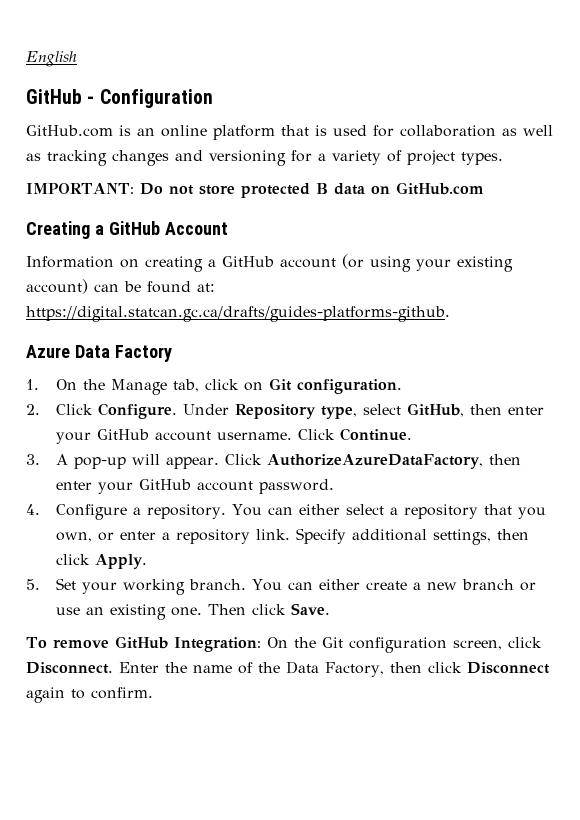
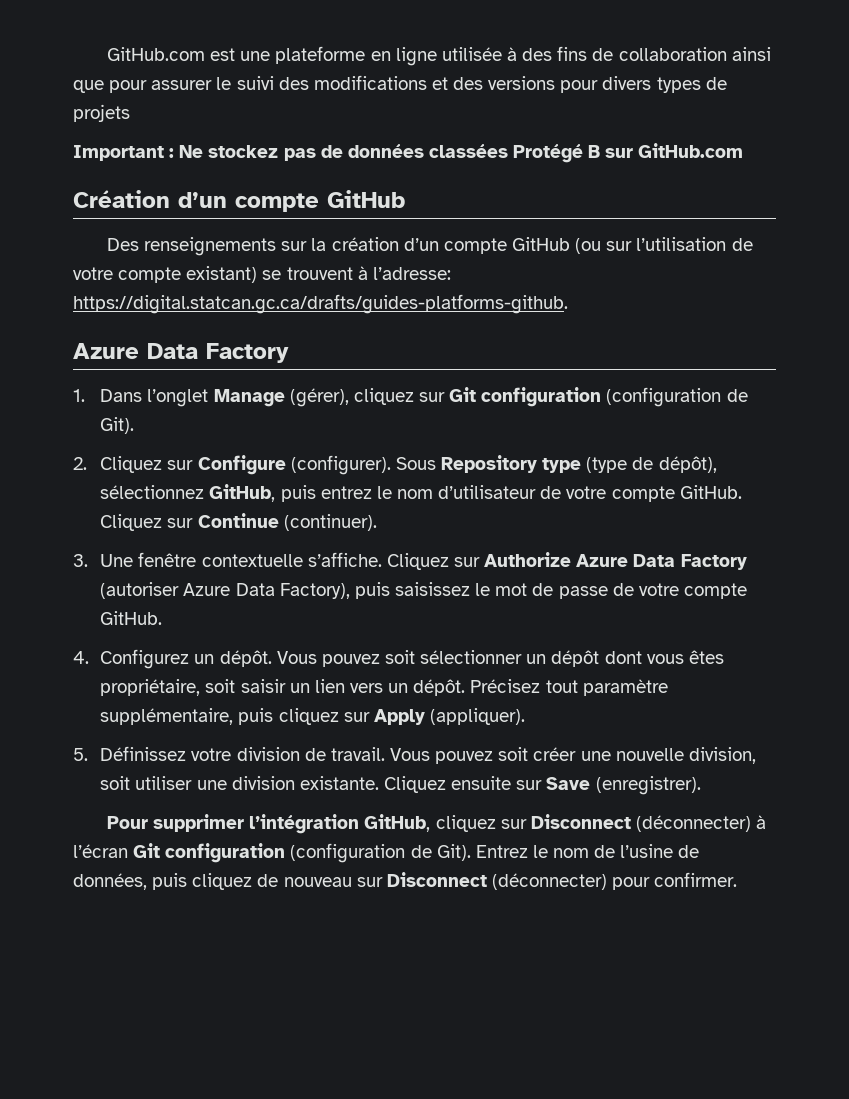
- English
- GitHub - Configuration
- GitHub.com is an online platform that is used for collaboration as well as tracking changes and versioning for a variety of project types.
- IMPORTANT: Do not store protected B data on GitHub.com
- Creating a GitHub Account
- Information on creating a GitHub account (or using your existing account) can be found at: https://digital.statcan.gc.ca/drafts/guides-platforms-github.
+ GitHub.com est une plateforme en ligne utilisée à des fins de collaboration ainsi que pour assurer le suivi des modifications et des versions pour divers types de projets
+ Important : Ne stockez pas de données classées Protégé B sur GitHub.com
+ Création d’un compte GitHub
+ Des renseignements sur la création d’un compte GitHub (ou sur l’utilisation de votre compte existant) se trouvent à l’adresse: https://digital.statcan.gc.ca/drafts/guides-platforms-github.
- 1. On the Manage tab, click on Git configuration.
- 2. Click Configure. Under Repository type, select GitHub, then enter your GitHub account username. Click Continue.
- 3. A pop-up will appear. Click AuthorizeAzureDataFactory, then enter your GitHub account password.
- 4. Configure a repository. You can either select a repository that you own, or enter a repository link. Specify additional settings, then click Apply.
- 5. Set your working branch. You can either create a new branch or use an existing one. Then click Save.
- To remove GitHub Integration: On the Git configuration screen, click Disconnect. Enter the name of the Data Factory, then click Disconnect again to confirm.
+ 1. Dans l’onglet Manage (gérer), cliquez sur Git configuration (configuration de Git).
+ 2. Cliquez sur Configure (configurer). Sous Repository type (type de dépôt), sélectionnez GitHub, puis entrez le nom d’utilisateur de votre compte GitHub. Cliquez sur Continue (continuer).
+ 3. Une fenêtre contextuelle s’affiche. Cliquez sur Authorize Azure Data Factory (autoriser Azure Data Factory), puis saisissez le mot de passe de votre compte GitHub.
+ 4. Configurez un dépôt. Vous pouvez soit sélectionner un dépôt dont vous êtes propriétaire, soit saisir un lien vers un dépôt. Précisez tout paramètre supplémentaire, puis cliquez sur Apply (appliquer).
+ 5. Définissez votre division de travail. Vous pouvez soit créer une nouvelle division, soit utiliser une division existante. Cliquez ensuite sur Save (enregistrer).
+ Pour supprimer l’intégration GitHub, cliquez sur Disconnect (déconnecter) à l’écran Git configuration (configuration de Git). Entrez le nom de l’usine de données, puis cliquez de nouveau sur Disconnect (déconnecter) pour confirmer.

